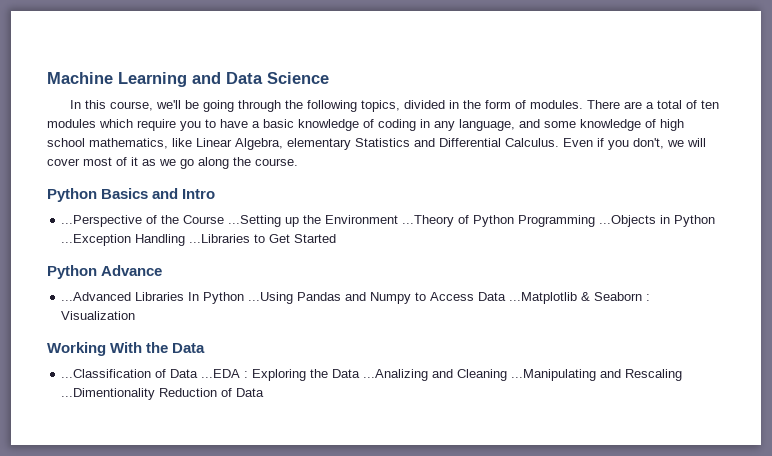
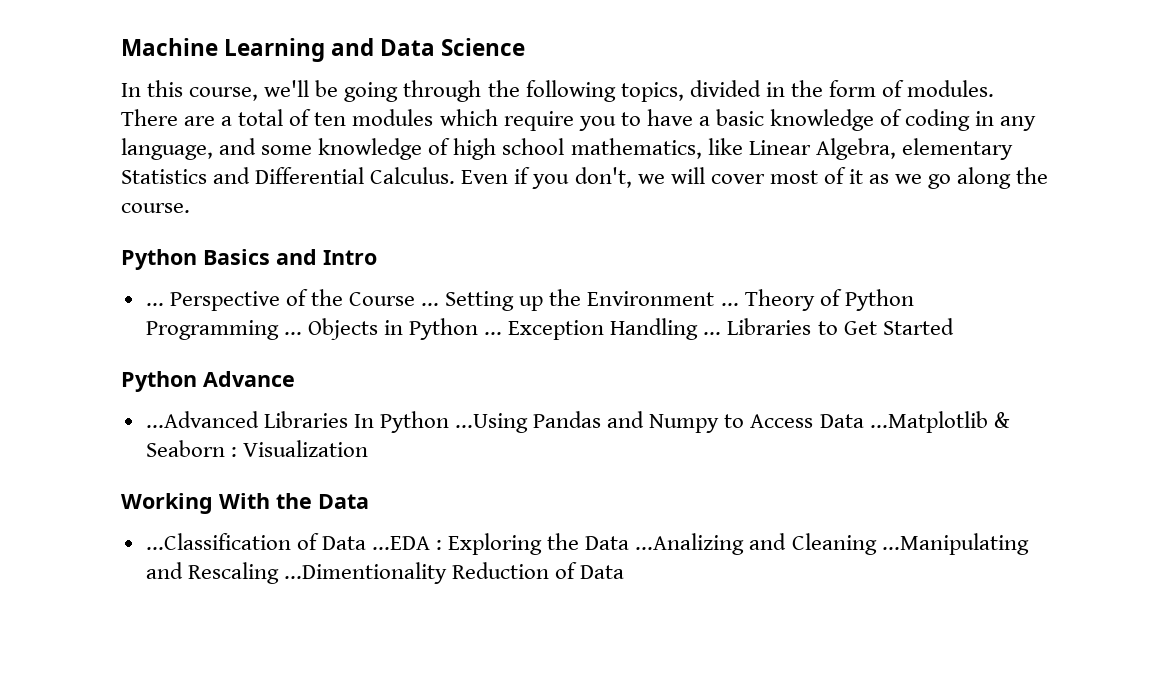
- ...Perspective of the Course ...Setting up the Environment ...Theory of Python Programming ...Objects in Python ...Exception Handling ...Libraries to Get Started
+ ... Perspective of the Course ... Setting up the Environment ... Theory of Python Programming ... Objects in Python ... Exception Handling ... Libraries to Get Started

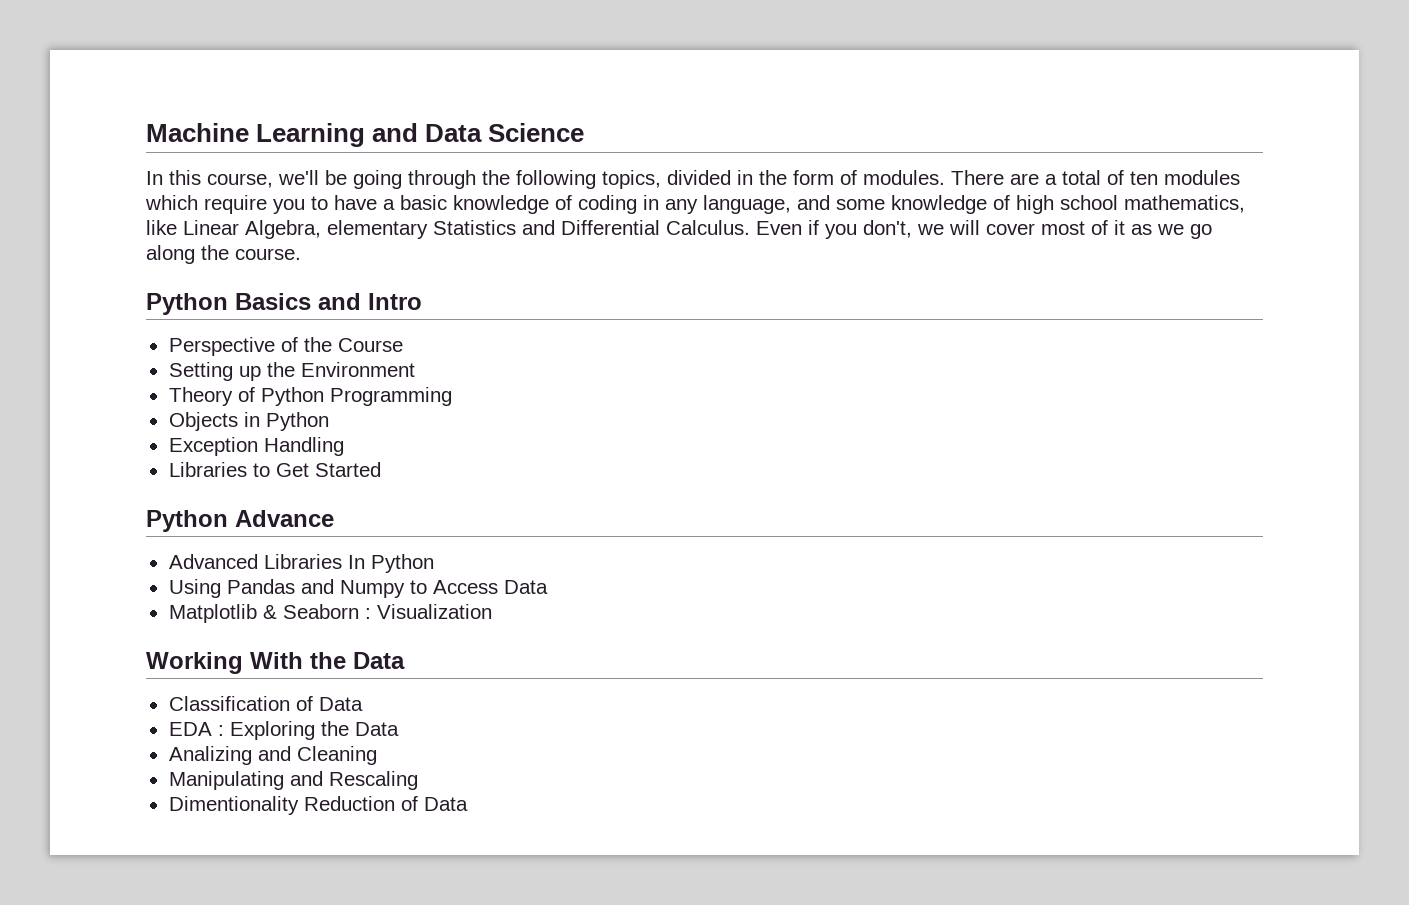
  Python Basics and Intro
- ... Perspective of the Course ... Setting up the Environment ... Theory of Python Programming ... Objects in Python ... Exception Handling ... Libraries to Get Started
+ Perspective of the Course
+ Setting up the Environment
+ Theory of Python Programming
+ Objects in Python
+ Exception Handling
+ Libraries to Get Started
- ...Advanced Libraries In Python ...Using Pandas and Numpy to Access Data ...Matplotlib & Seaborn : Visualization
+ Advanced Libraries In Python
+ Using Pandas and Numpy to Access Data
+ Matplotlib & Seaborn : Visualization
- ...Classification of Data ...EDA : Exploring the Data ...Analizing and Cleaning ...Manipulating and Rescaling ...Dimentionality Reduction of Data
+ Classification of Data
+ EDA : Exploring the Data
+ Analizing and Cleaning
+ Manipulating and Rescaling
+ Dimentionality Reduction of Data

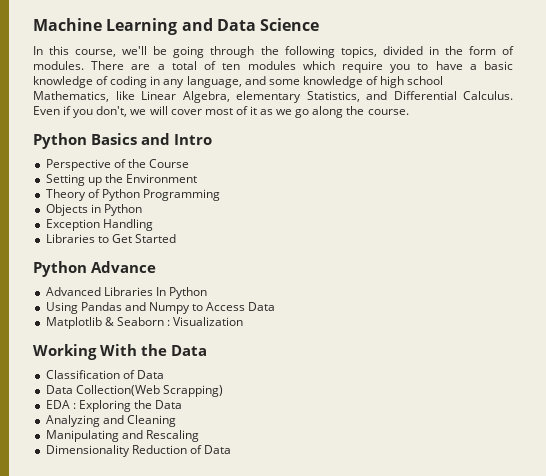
- There are a total of ten modules which require you to have a basic knowledge of coding in any language, and some knowledge of high school mathematics, like Linear Algebra, elementary Statistics and Differential Calculus.
+ There are a total of ten modules which require you to have a basic knowledge of coding in any language, and some knowledge of high school Mathematics, like Linear Algebra, elementary Statistics, and Differential Calculus.
+ Data Collection(Web Scrapping)
- Analizing and Cleaning
+ Analyzing and Cleaning
- Dimentionality Reduction of Data
+ Dimensionality Reduction of Data

